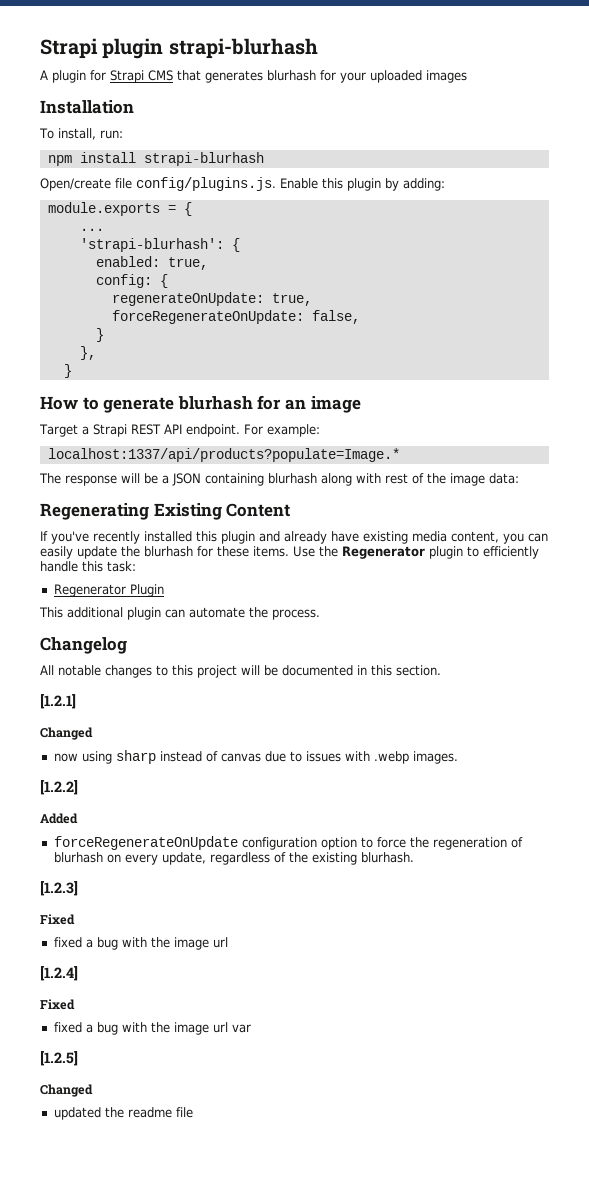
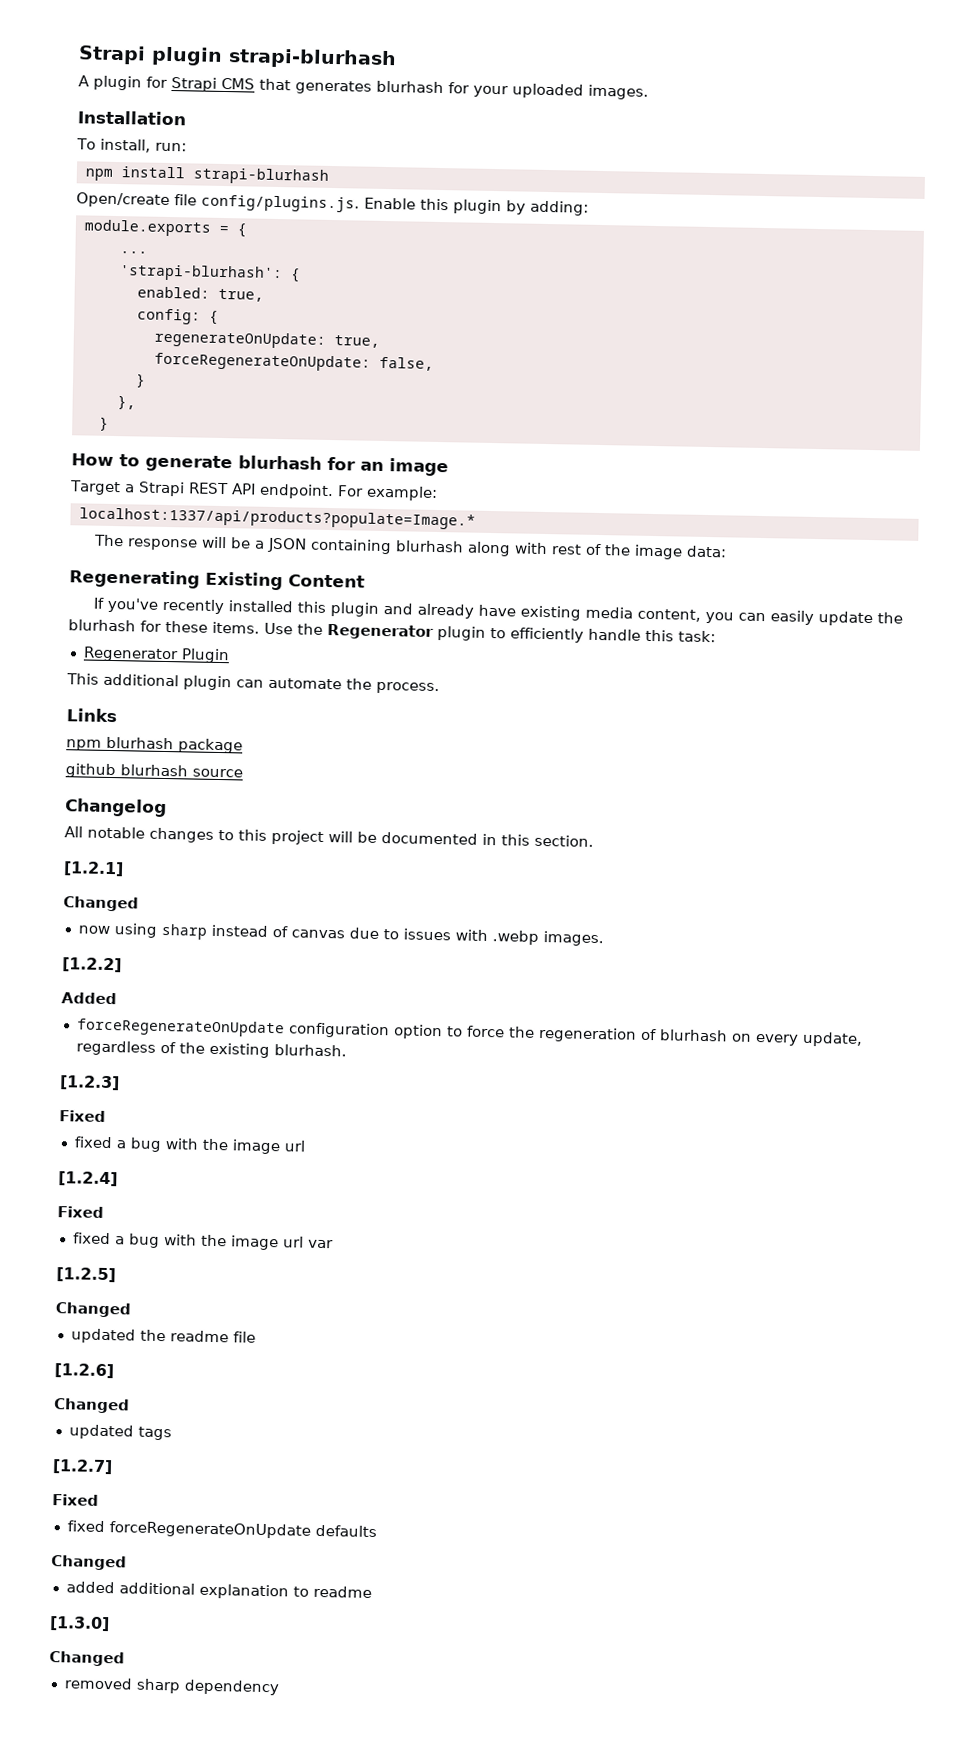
- A plugin for Strapi CMS that generates blurhash for your uploaded images
+ A plugin for Strapi CMS that generates blurhash for your uploaded images.
+ Links
+ npm blurhash package
+ github blurhash source
+ [1.2.6]
+ Changed
+ updated tags
+ [1.2.7]
+ Fixed
+ fixed forceRegenerateOnUpdate defaults
+ Changed
+ added additional explanation to readme
+ [1.3.0]
+ Changed
+ removed sharp dependency

